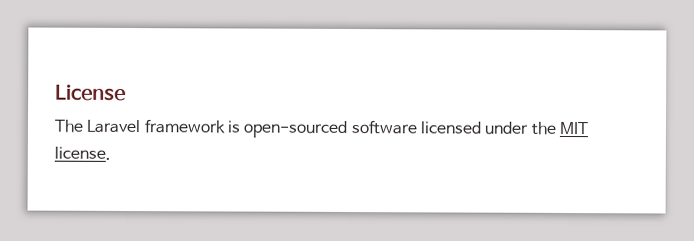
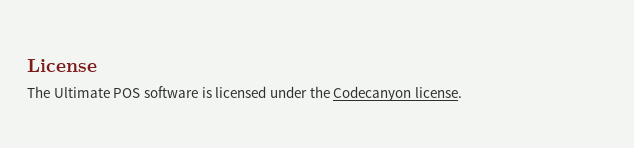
- The Laravel framework is open-sourced software licensed under the MIT license.
+ The Ultimate POS software is licensed under the Codecanyon license.

